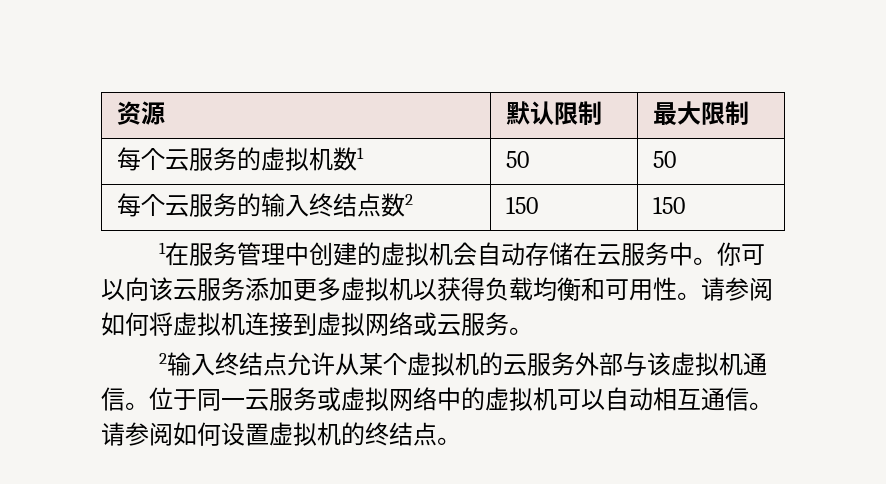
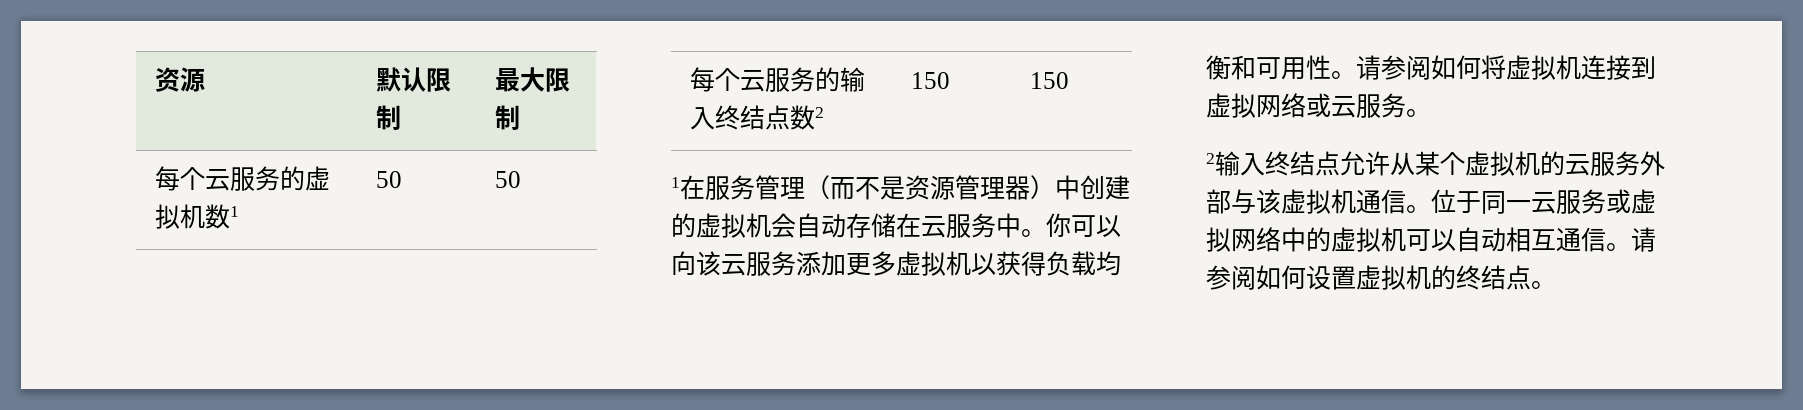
- 1在服务管理中创建的虚拟机会自动存储在云服务中。
+ 1在服务管理（而不是资源管理器）中创建的虚拟机会自动存储在云服务中。

